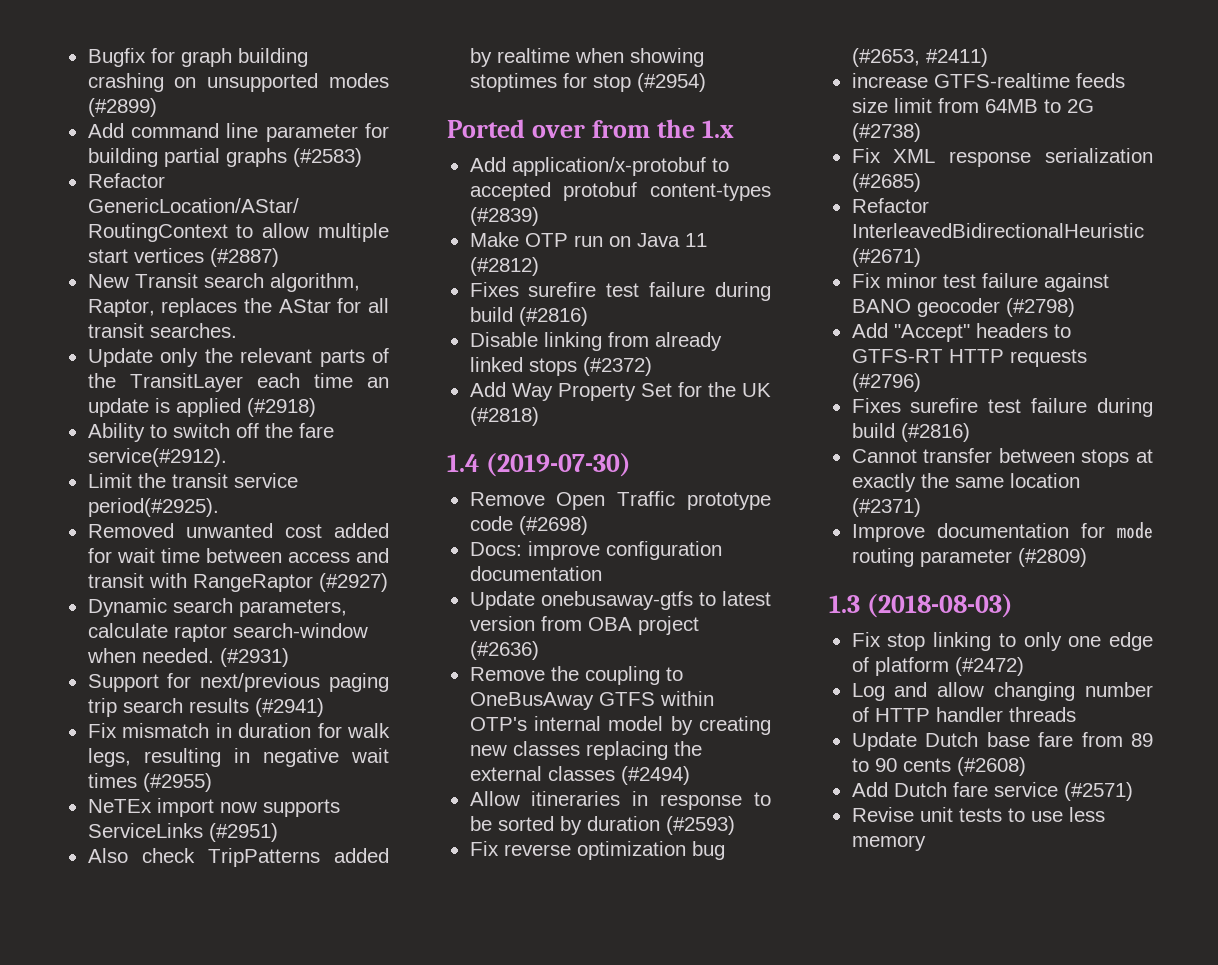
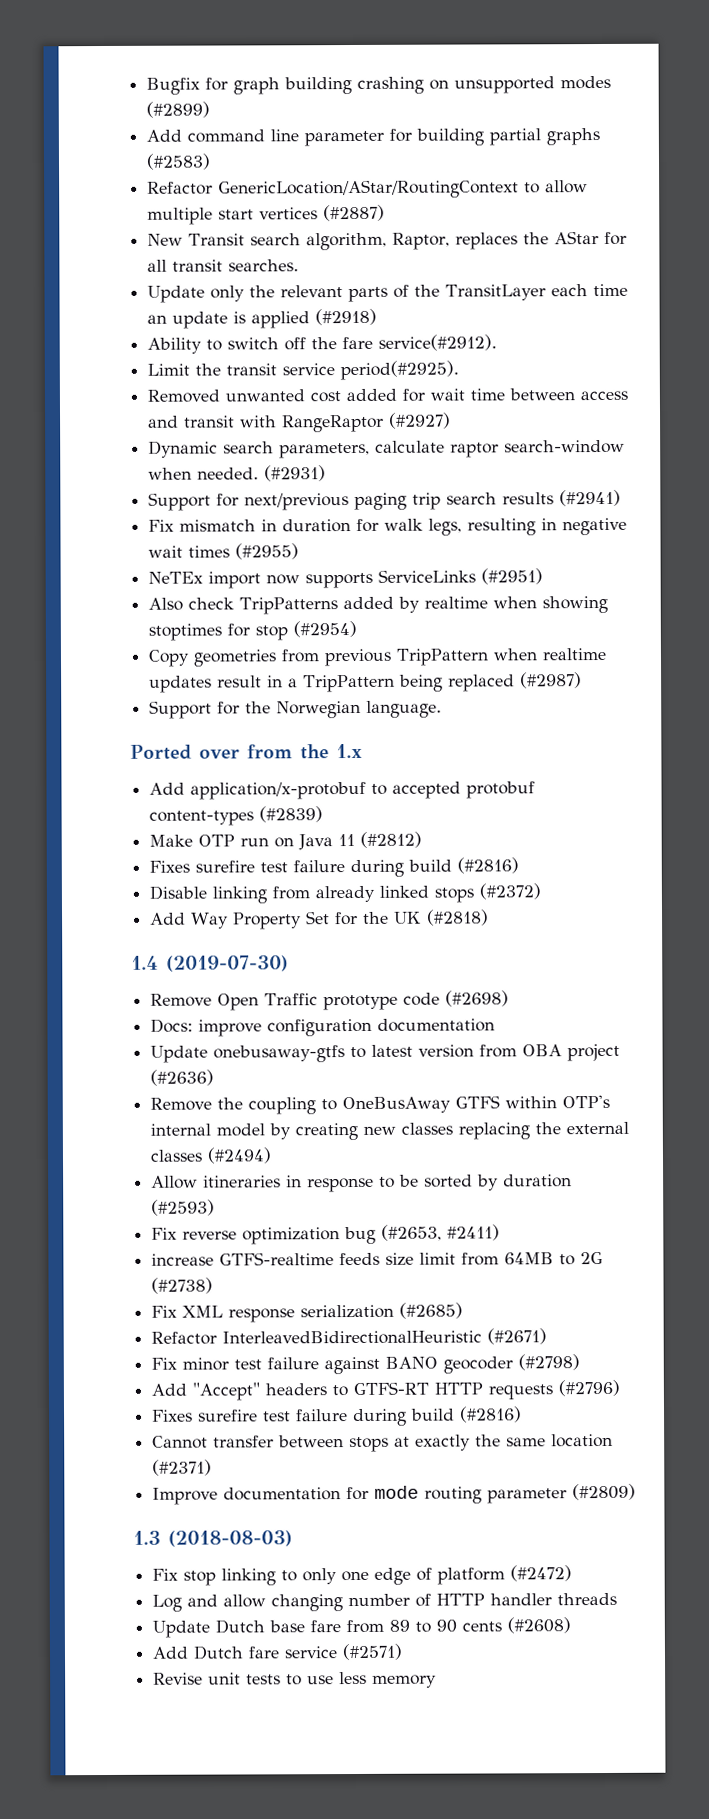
+ Copy geometries from previous TripPattern when realtime updates result in a TripPattern being replaced (#2987)
+ Support for the Norwegian language.

